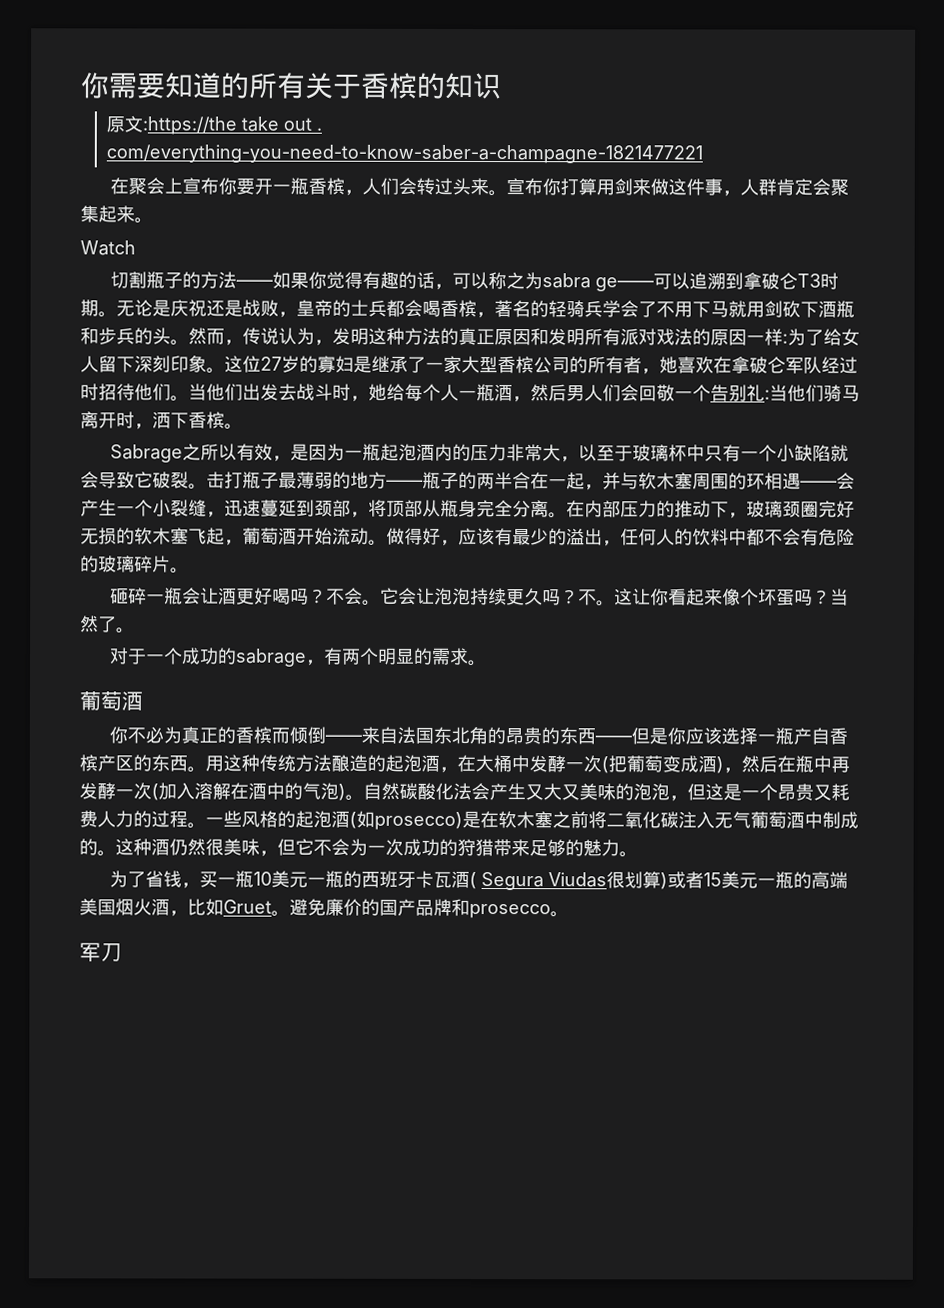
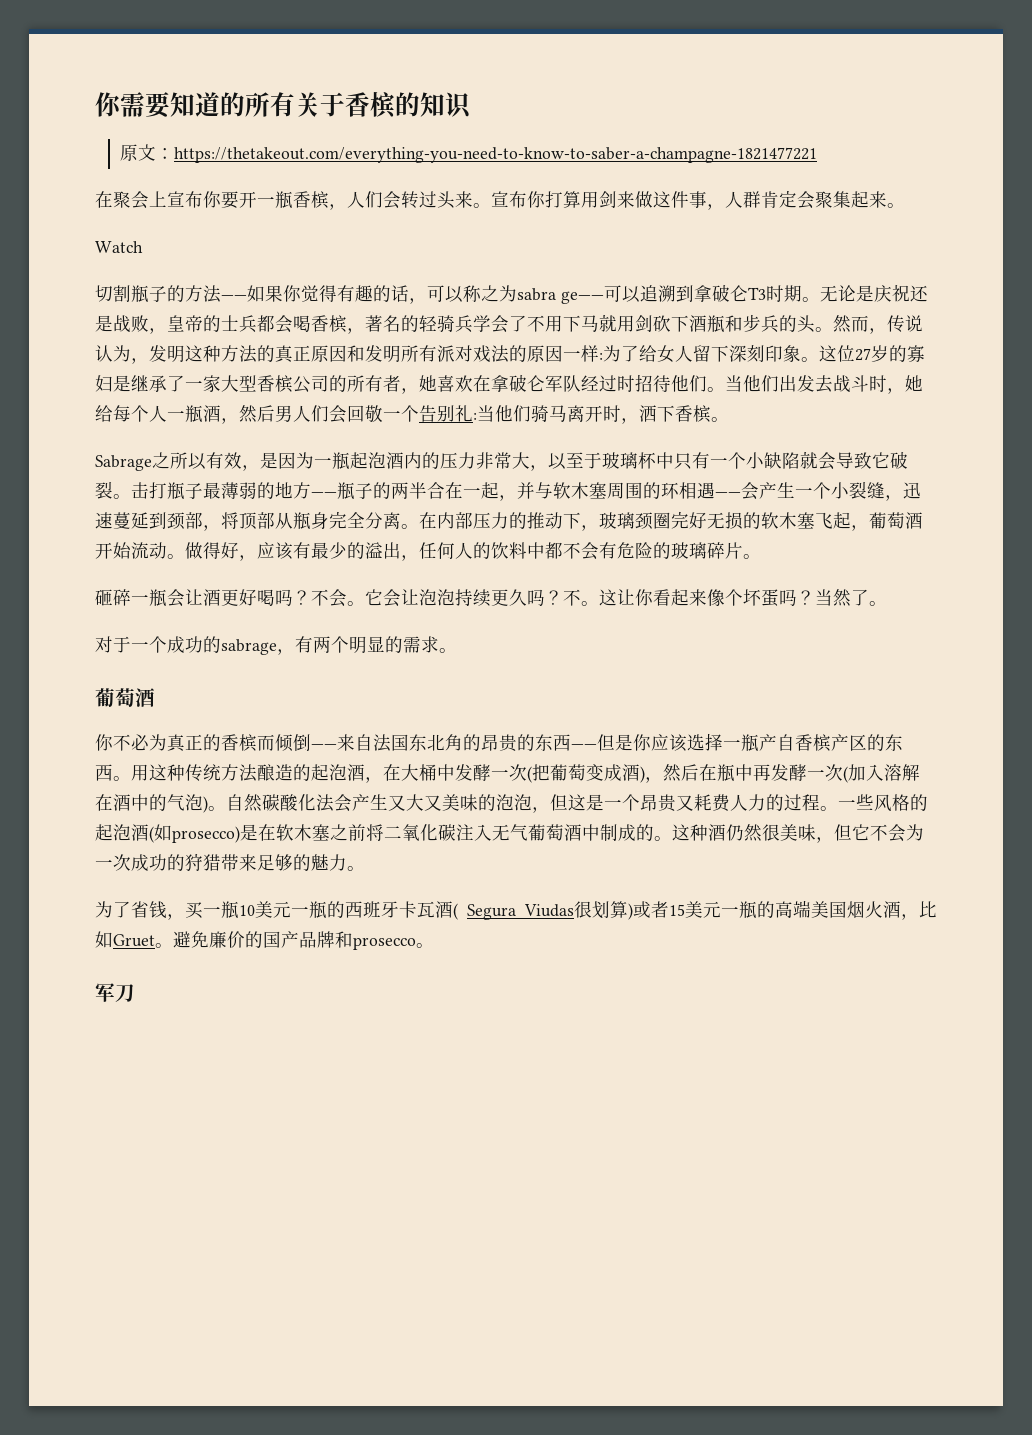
- 原文:https://the take out . com/everything-you-need-to-know-saber-a-champagne-1821477221
+ 原文：https://thetakeout.com/everything-you-need-to-know-to-saber-a-champagne-1821477221

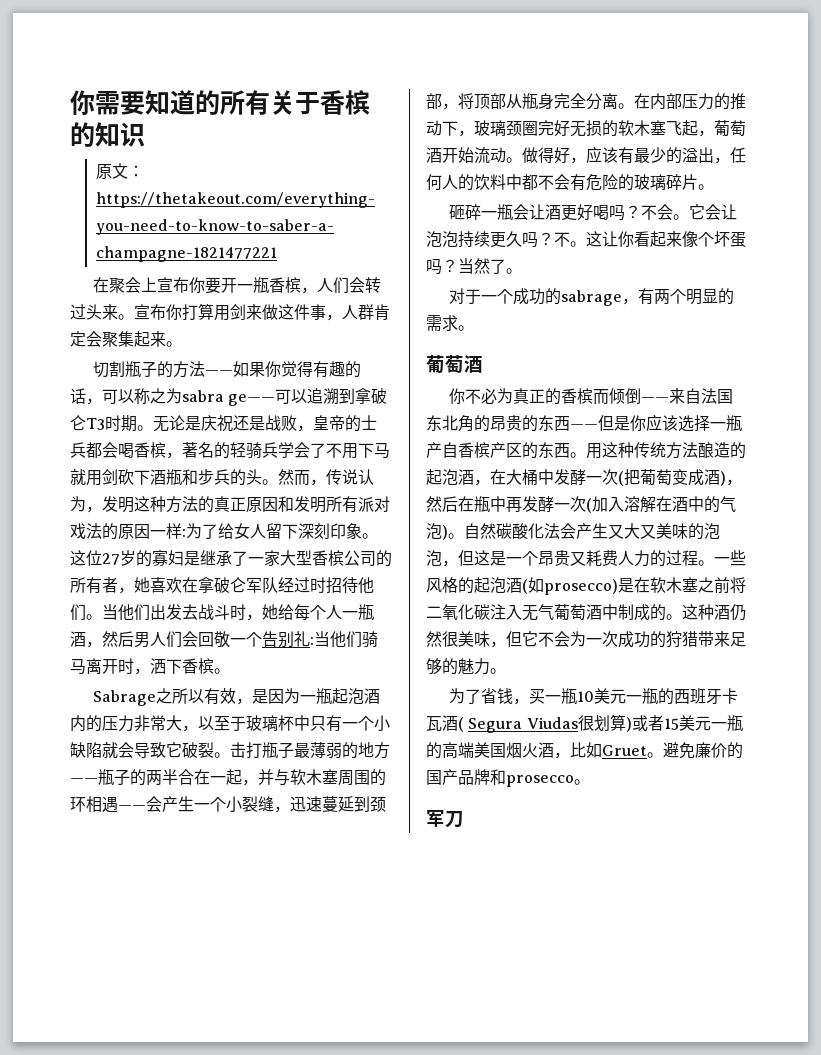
- Watch

